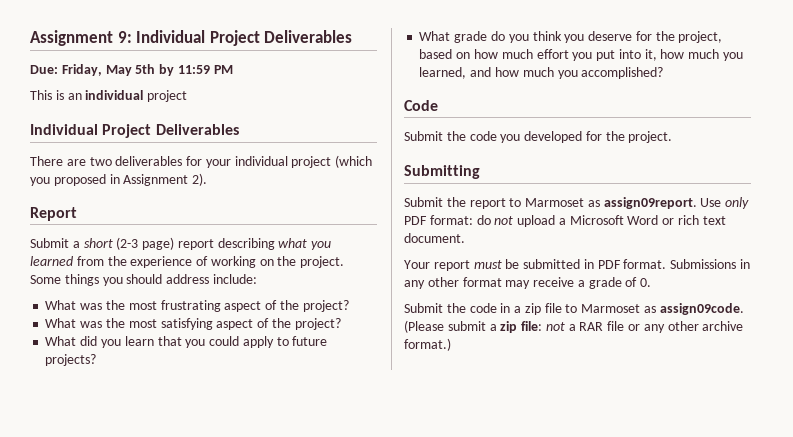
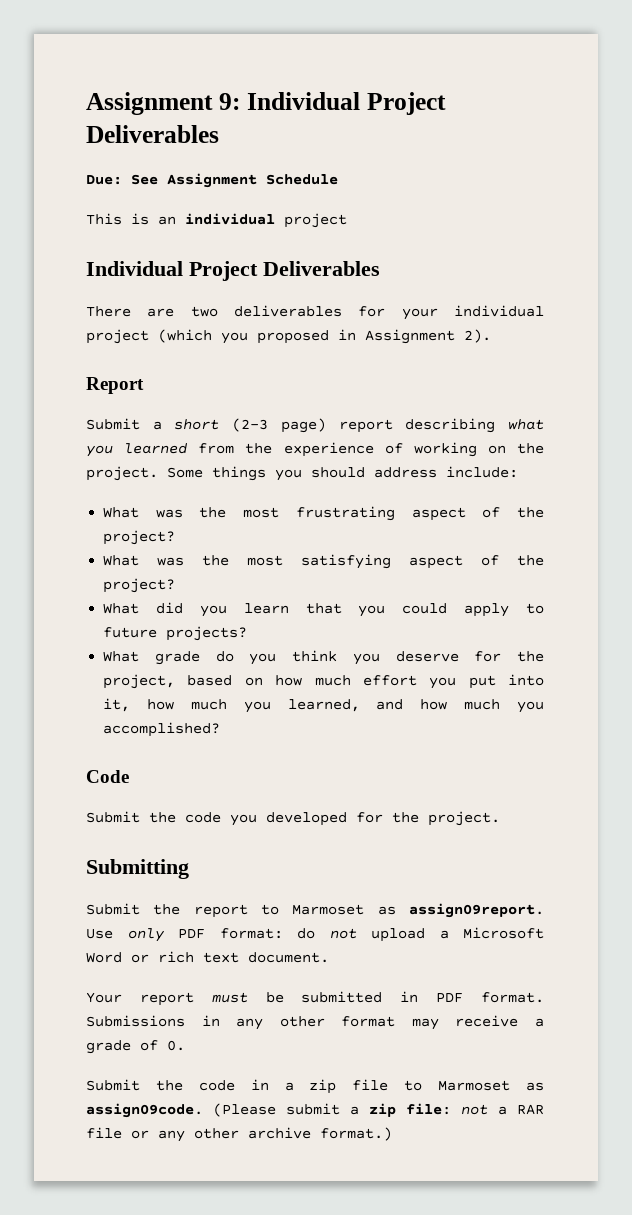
- Due: Friday, May 5th by 11:59 PM
+ Due: See Assignment Schedule

